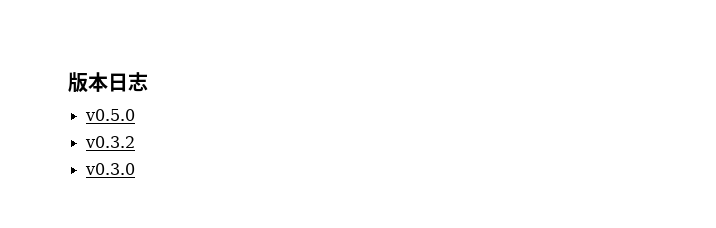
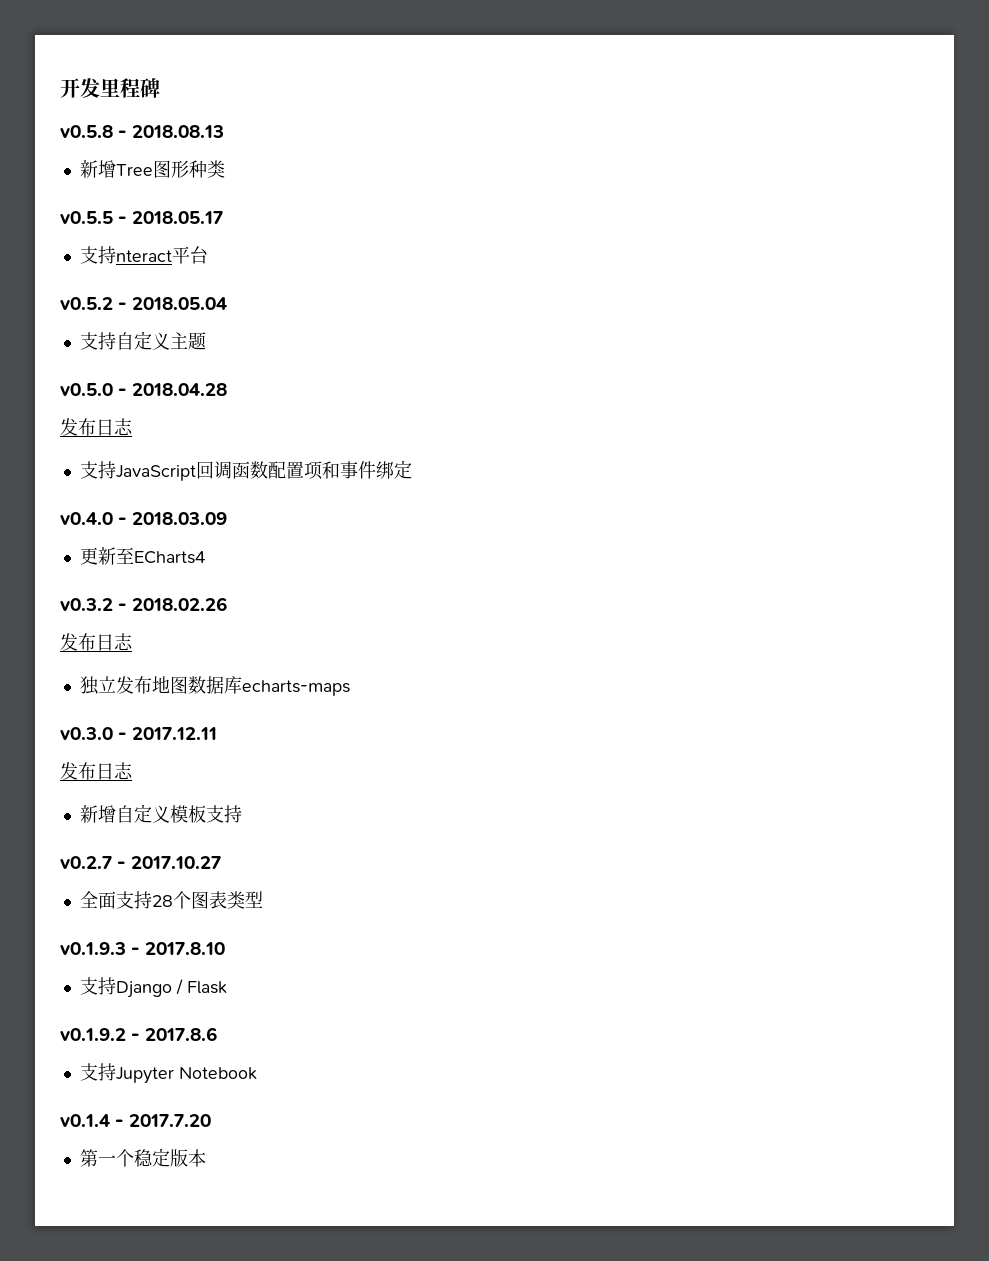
- 版本日志
- v0.5.0
- v0.3.2
- v0.3.0
+ 开发里程碑
+ v0.5.8 - 2018.08.13
+ 新增Tree图形种类
+ v0.5.5 - 2018.05.17
+ 支持nteract平台
+ v0.5.2 - 2018.05.04
+ 支持自定义主题
+ v0.5.0 - 2018.04.28
+ 发布日志
+ 支持JavaScript回调函数配置项和事件绑定
+ v0.4.0 - 2018.03.09
+ 更新至ECharts4
+ v0.3.2 - 2018.02.26
+ 发布日志
+ 独立发布地图数据库echarts-maps
+ v0.3.0 - 2017.12.11
+ 发布日志
+ 新增自定义模板支持
+ v0.2.7 - 2017.10.27
+ 全面支持28个图表类型
+ v0.1.9.3 - 2017.8.10
+ 支持Django / Flask
+ v0.1.9.2 - 2017.8.6
+ 支持Jupyter Notebook
+ v0.1.4 - 2017.7.20
+ 第一个稳定版本

